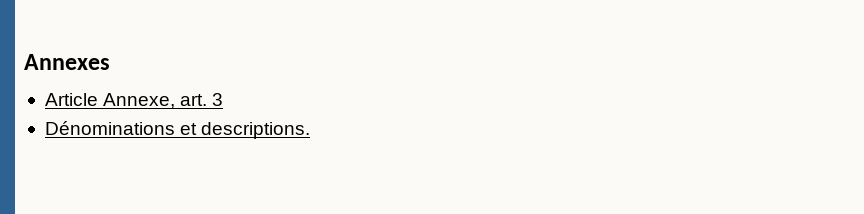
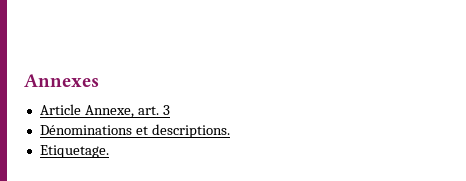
+ Etiquetage.

